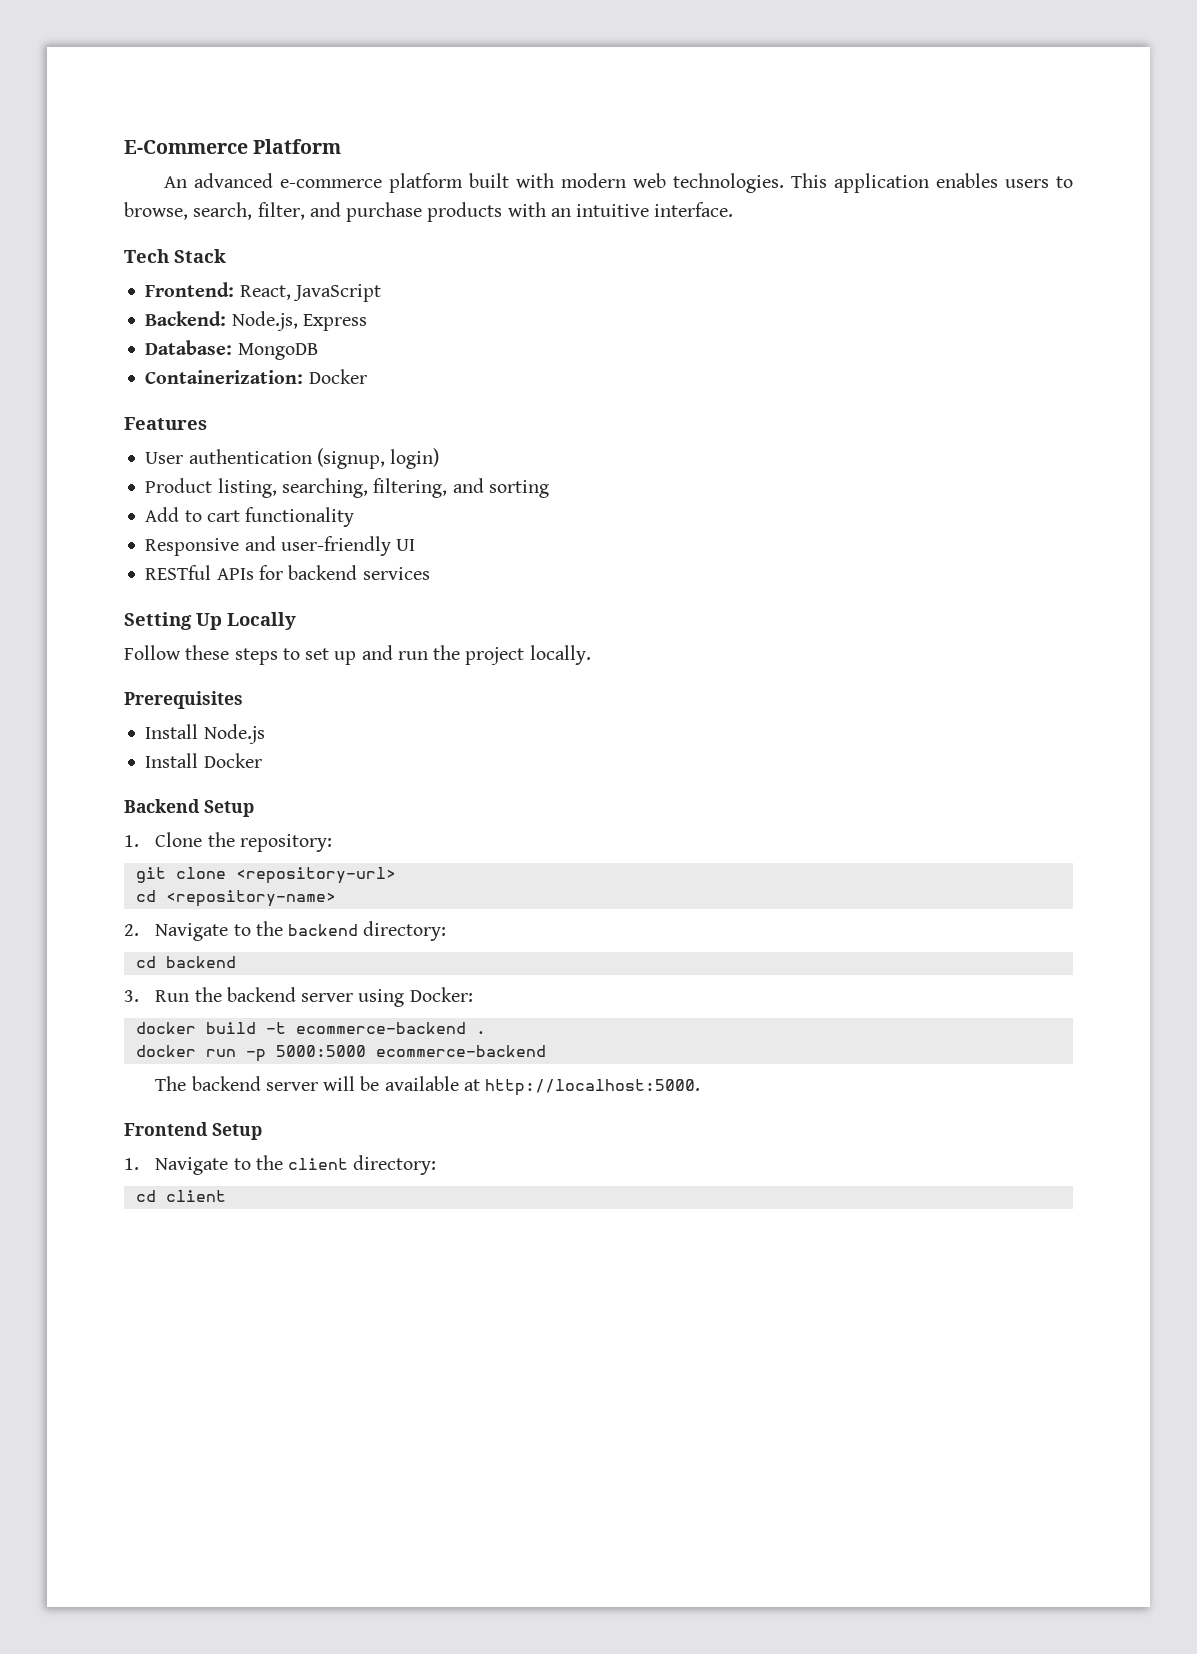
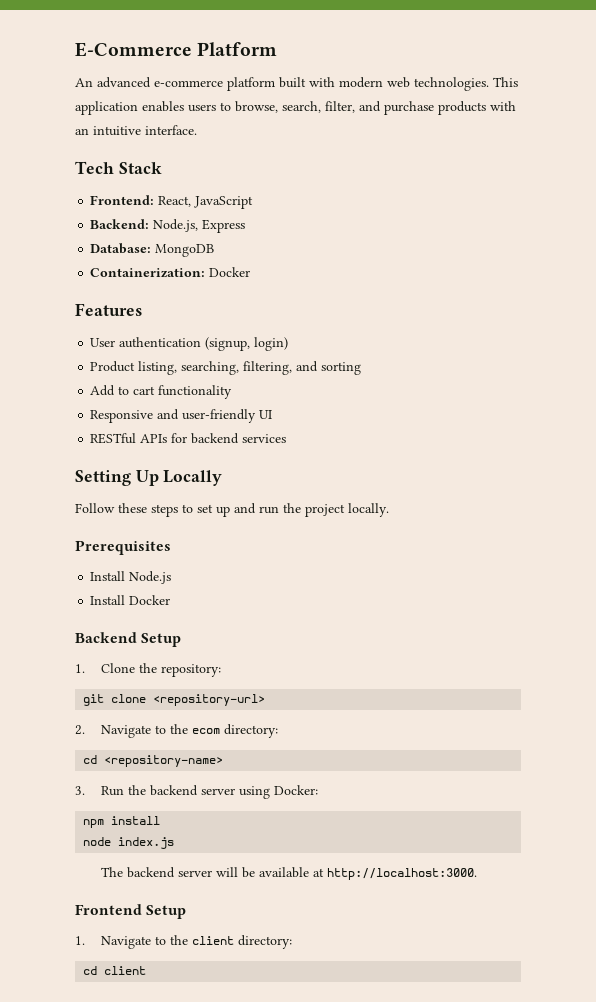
- cd <repository-name>
- 2. Navigate to the backend directory:
- cd backend
+ 2. Navigate to the ecom directory:
+ cd <repository-name>
- docker build -t ecommerce-backend .
- docker run -p 5000:5000 ecommerce-backend
+ npm install
+ node index.js
- The backend server will be available at http://localhost:5000.
+ The backend server will be available at http://localhost:3000.

